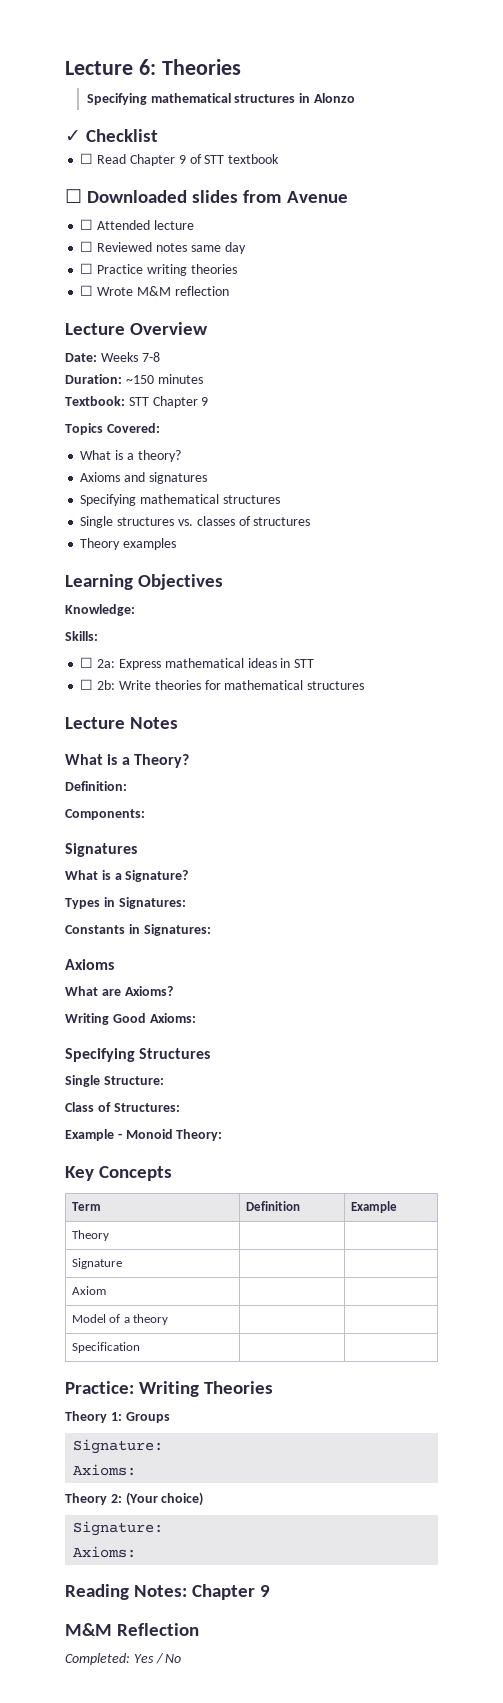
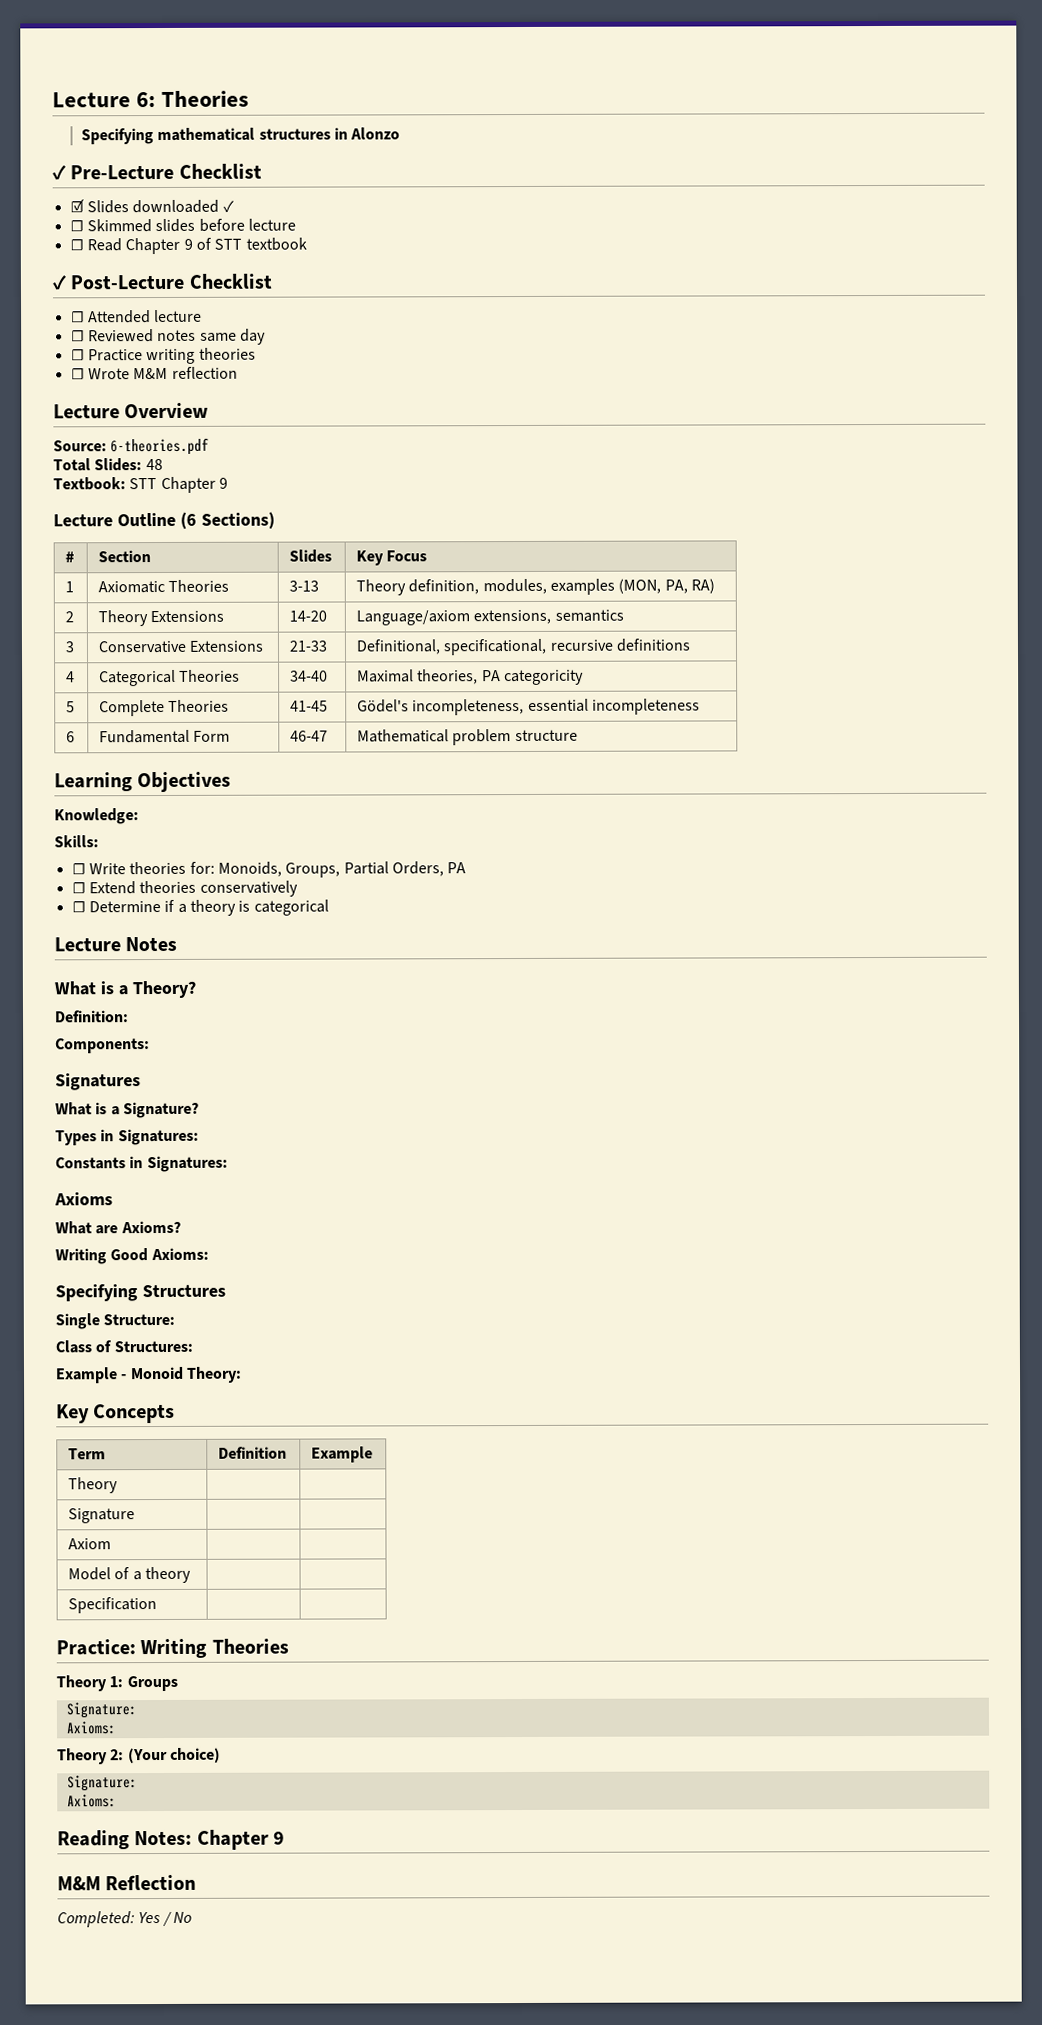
- ✓ Checklist
+ ✓ Pre-Lecture Checklist
+ ☑ Slides downloaded ✓
+ ☐ Skimmed slides before lecture
- ☐ Downloaded slides from Avenue
+ ✓ Post-Lecture Checklist
- Date: Weeks 7-8
- Duration: ~150 minutes
+ Source: 6-theories.pdf
+ Total Slides: 48
  Textbook: STT Chapter 9
- Topics Covered:
- What is a theory?
- Axioms and signatures
- Specifying mathematical structures
- Single structures vs. classes of structures
- Theory examples
+ Lecture Outline (6 Sections)
+ # | Section | Slides | Key Focus
+ 1 | Axiomatic Theories | 3-13 | Theory definition, modules, examples (MON, PA, RA)
+ 2 | Theory Extensions | 14-20 | Language/axiom extensions, semantics
+ 3 | Conservative Extensions | 21-33 | Definitional, specificational, recursive definitions
+ 4 | Categorical Theories | 34-40 | Maximal theories, PA categoricity
+ 5 | Complete Theories | 41-45 | Gödel's incompleteness, essential incompleteness
+ 6 | Fundamental Form | 46-47 | Mathematical problem structure
- ☐ 2a: Express mathematical ideas in STT
- ☐ 2b: Write theories for mathematical structures
+ ☐ Write theories for: Monoids, Groups, Partial Orders, PA
+ ☐ Extend theories conservatively
+ ☐ Determine if a theory is categorical

